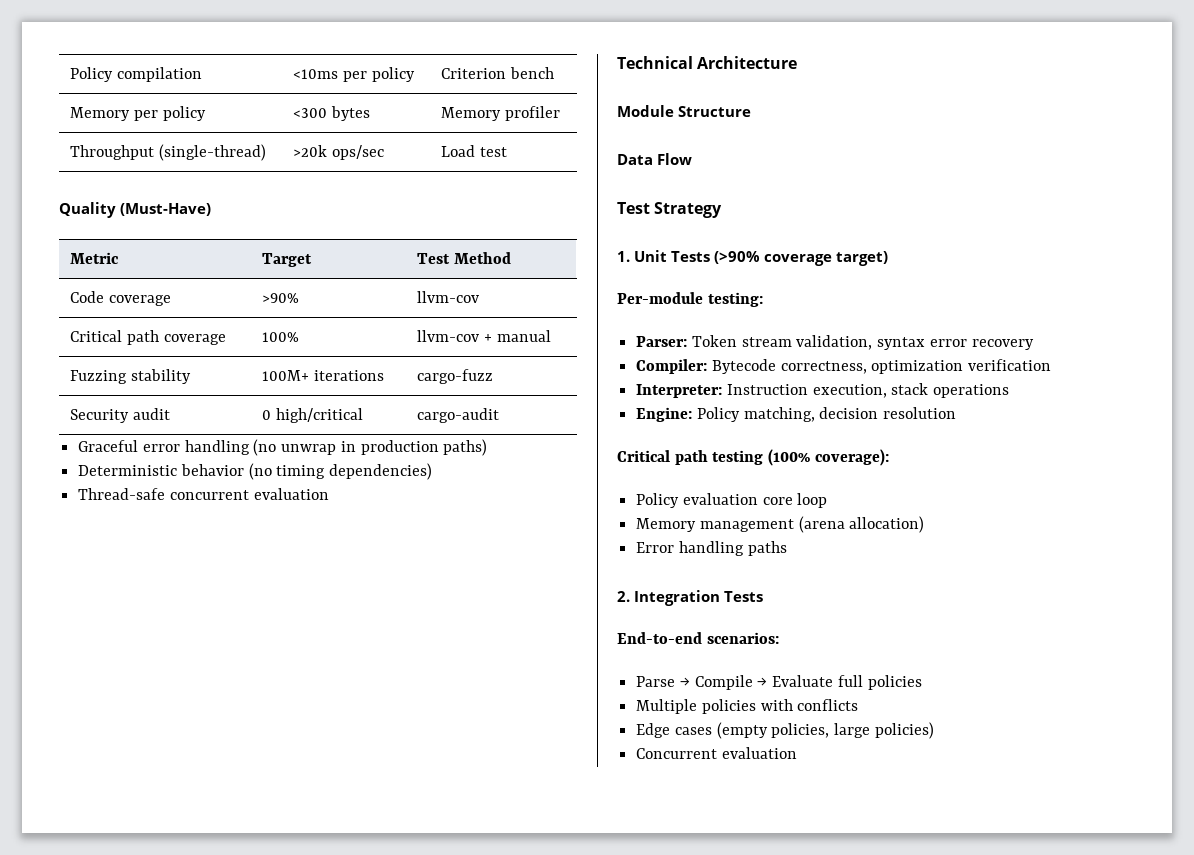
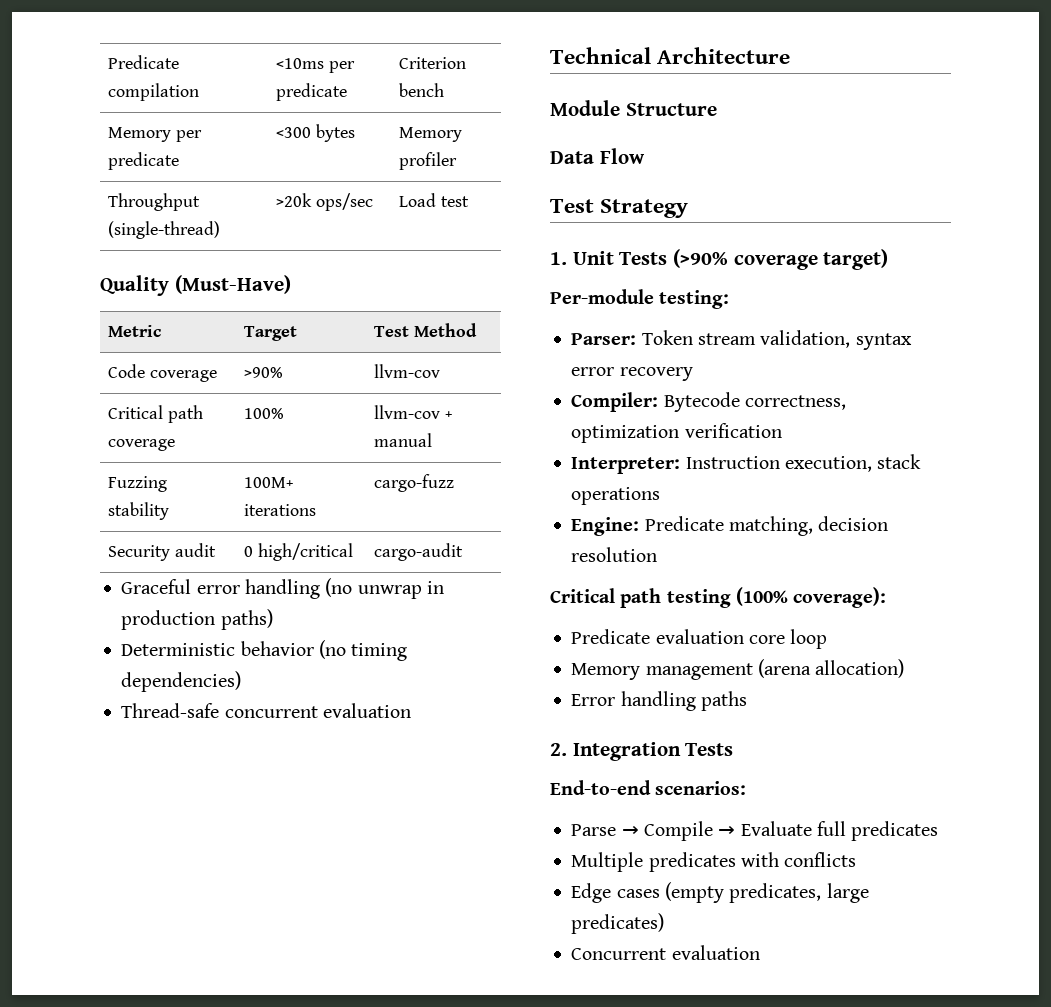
- Policy compilation | <10ms per policy | Criterion bench
+ Predicate compilation | <10ms per predicate | Criterion bench
- Memory per policy | <300 bytes | Memory profiler
+ Memory per predicate | <300 bytes | Memory profiler
- Engine: Policy matching, decision resolution
+ Engine: Predicate matching, decision resolution
- Policy evaluation core loop
+ Predicate evaluation core loop
- Parse → Compile → Evaluate full policies
+ Parse → Compile → Evaluate full predicates
- Multiple policies with conflicts
+ Multiple predicates with conflicts
- Edge cases (empty policies, large policies)
+ Edge cases (empty predicates, large predicates)

